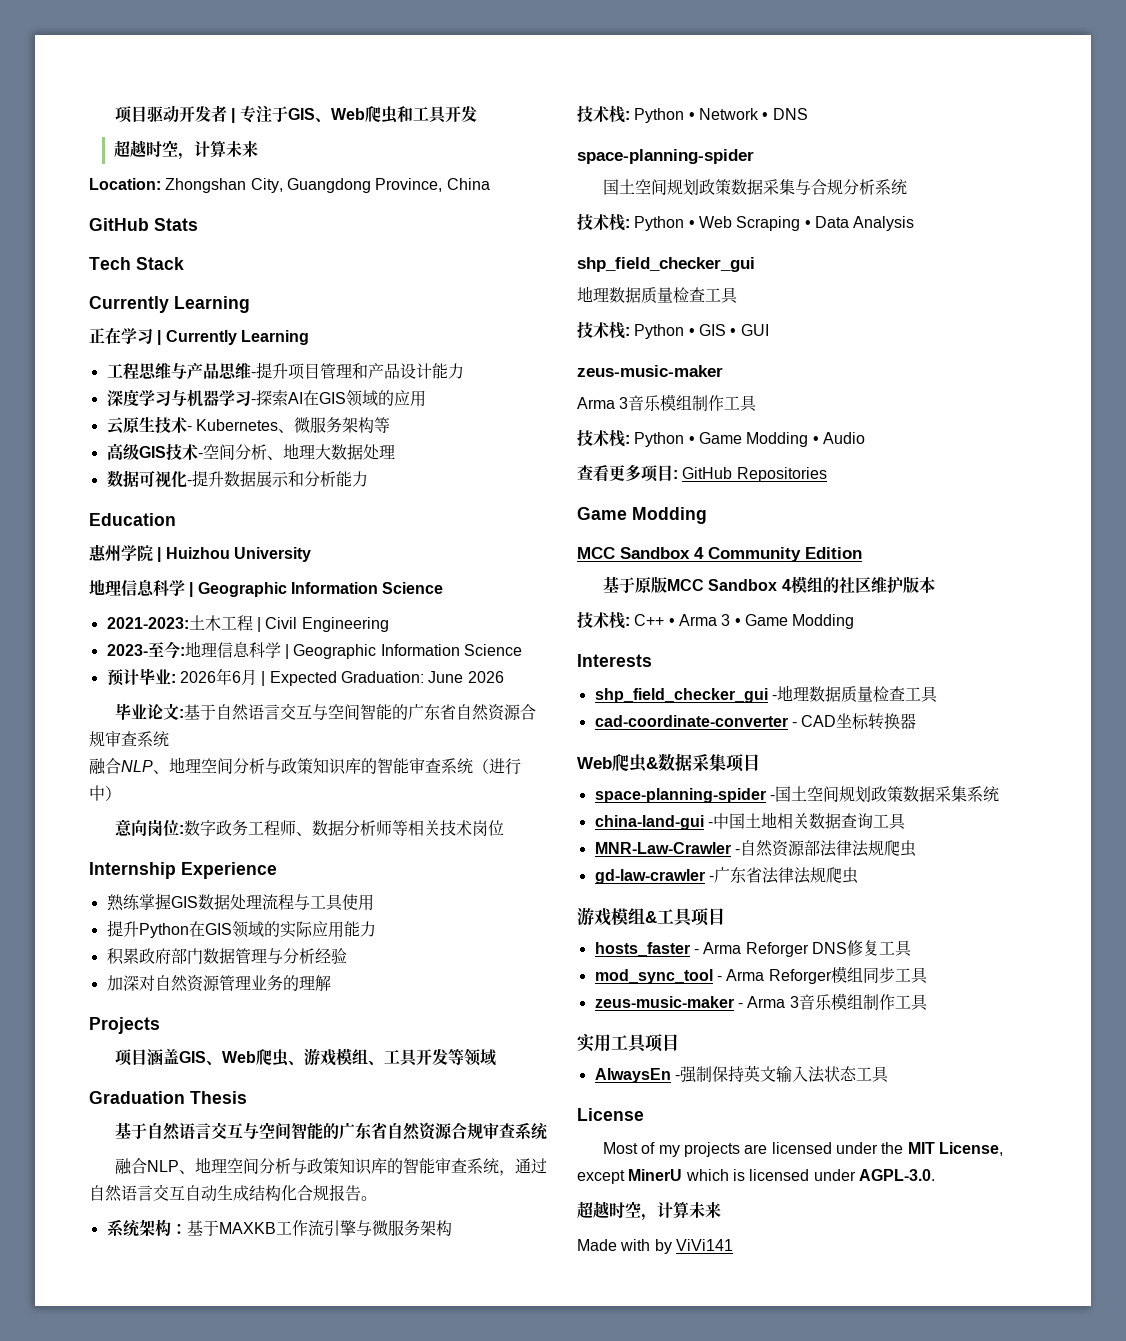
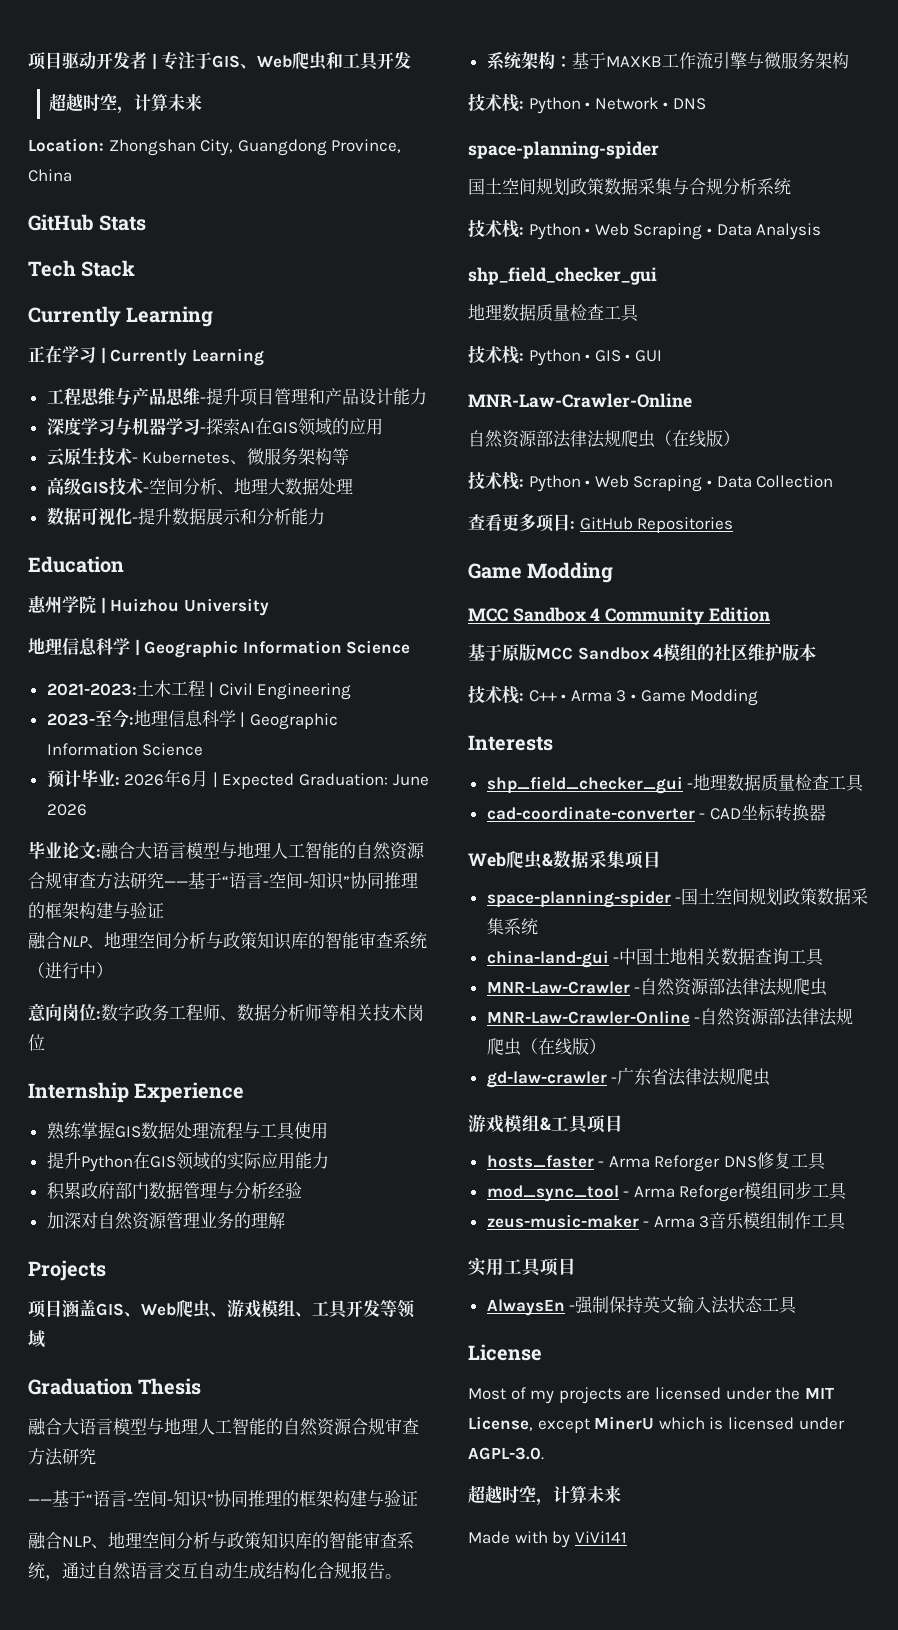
- 毕业论文:基于自然语言交互与空间智能的广东省自然资源合规审查系统
+ 毕业论文:融合大语言模型与地理人工智能的自然资源合规审查方法研究——基于“语言-空间-知识”协同推理的框架构建与验证
  Graduation Thesis
- 基于自然语言交互与空间智能的广东省自然资源合规审查系统
+ 融合大语言模型与地理人工智能的自然资源合规审查方法研究
+ ——基于“语言-空间-知识”协同推理的框架构建与验证
  技术栈: Python • GIS • GUI
- zeus-music-maker
- Arma 3音乐模组制作工具
- 技术栈: Python • Game Modding • Audio
+ MNR-Law-Crawler-Online
+ 自然资源部法律法规爬虫（在线版）
+ 技术栈: Python • Web Scraping • Data Collection
+ MNR-Law-Crawler-Online -自然资源部法律法规爬虫（在线版）

